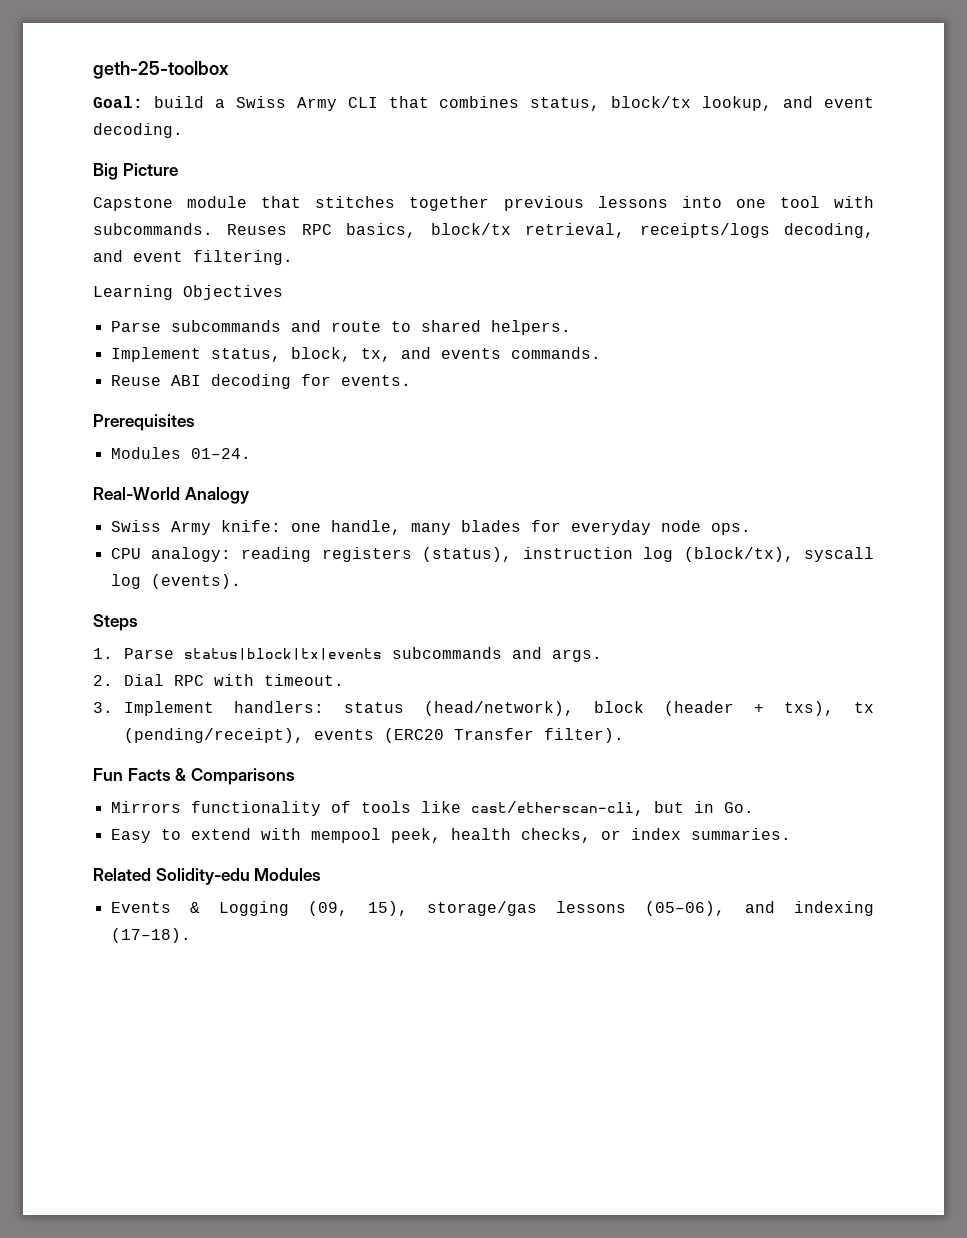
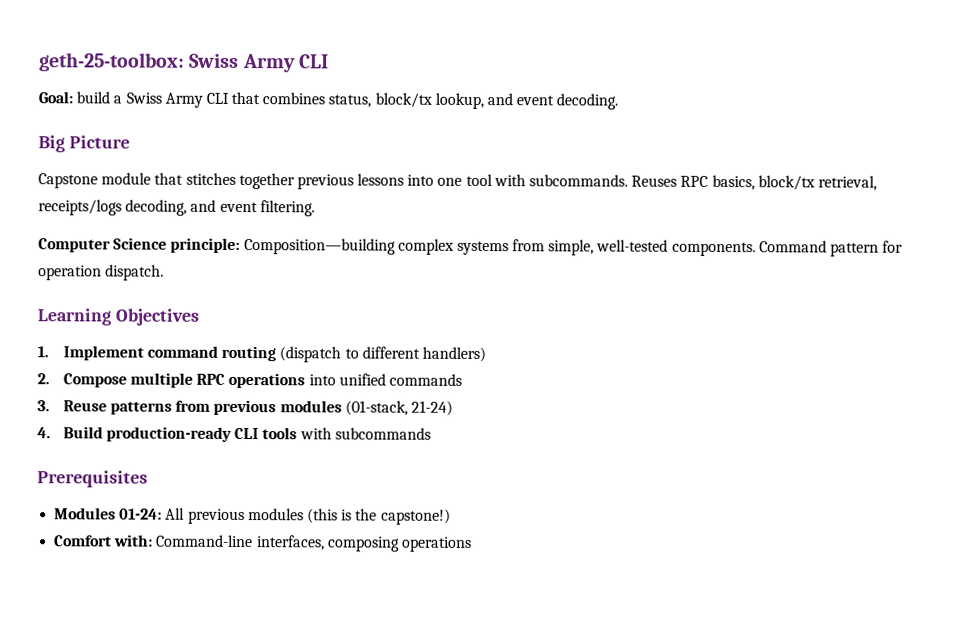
- geth-25-toolbox
+ geth-25-toolbox: Swiss Army CLI
+ Computer Science principle: Composition—building complex systems from simple, well-tested components. Command pattern for operation dispatch.
  Learning Objectives
- Parse subcommands and route to shared helpers.
- Implement status, block, tx, and events commands.
- Reuse ABI decoding for events.
+ 1. Implement command routing (dispatch to different handlers)
+ 2. Compose multiple RPC operations into unified commands
+ 3. Reuse patterns from previous modules (01-stack, 21-24)
+ 4. Build production-ready CLI tools with subcommands
  Prerequisites
- Modules 01–24.
- Real-World Analogy
- Swiss Army knife: one handle, many blades for everyday node ops.
- CPU analogy: reading registers (status), instruction log (block/tx), syscall log (events).
- Steps
- 1. Parse status|block|tx|events subcommands and args.
- 2. Dial RPC with timeout.
- 3. Implement handlers: status (head/network), block (header + txs), tx (pending/receipt), events (ERC20 Transfer filter).
- Fun Facts & Comparisons
- Mirrors functionality of tools like cast/etherscan-cli, but in Go.
- Easy to extend with mempool peek, health checks, or index summaries.
- Related Solidity-edu Modules
- Events & Logging (09, 15), storage/gas lessons (05–06), and indexing (17–18).
+ Modules 01-24: All previous modules (this is the capstone!)
+ Comfort with: Command-line interfaces, composing operations

